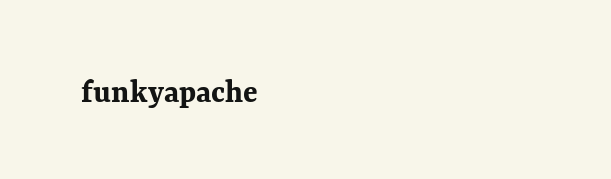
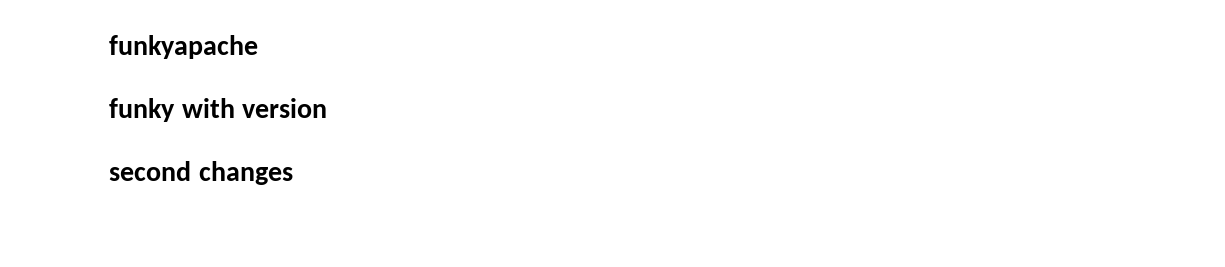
+ funky with version
+ second changes

